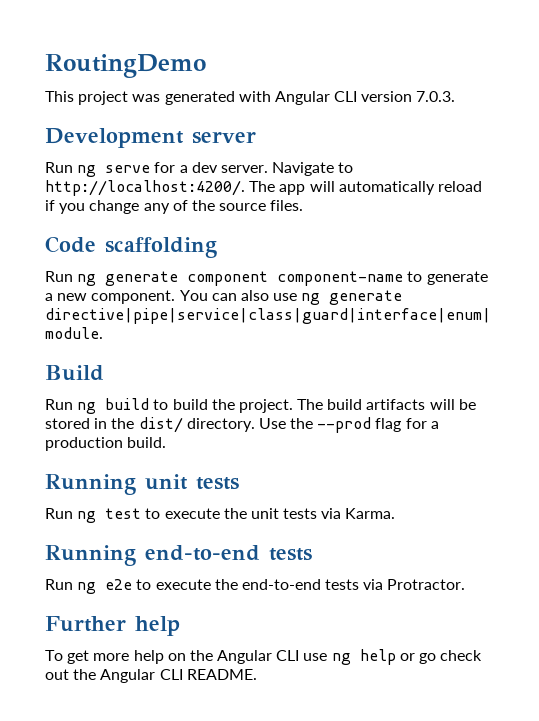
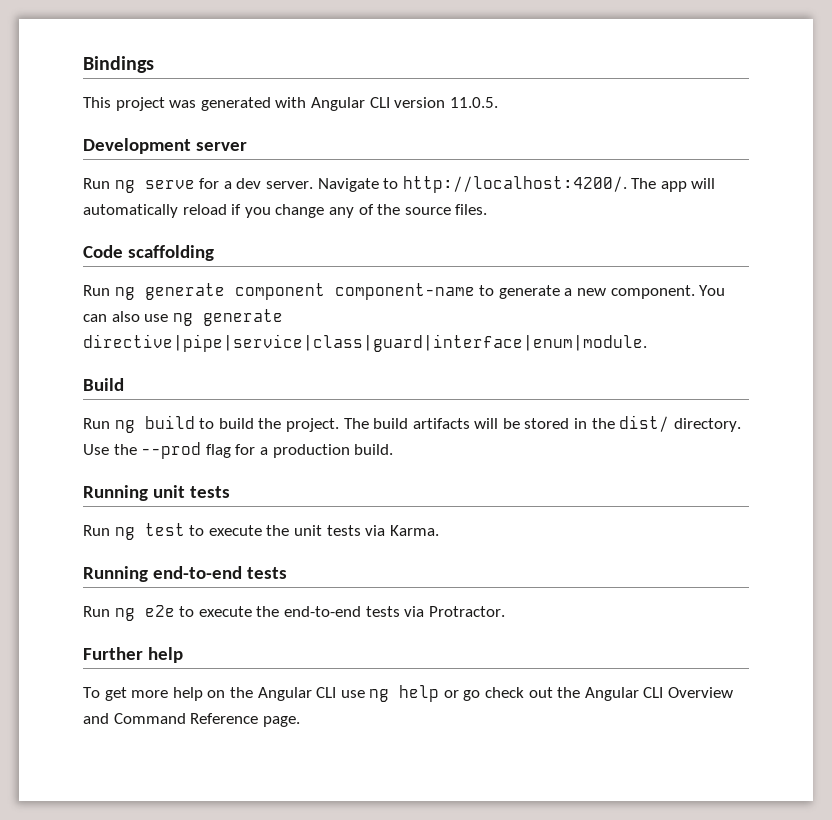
- RoutingDemo
+ Bindings
- This project was generated with Angular CLI version 7.0.3.
+ This project was generated with Angular CLI version 11.0.5.
- To get more help on the Angular CLI use ng help or go check out the Angular CLI README.
+ To get more help on the Angular CLI use ng help or go check out the Angular CLI Overview and Command Reference page.

